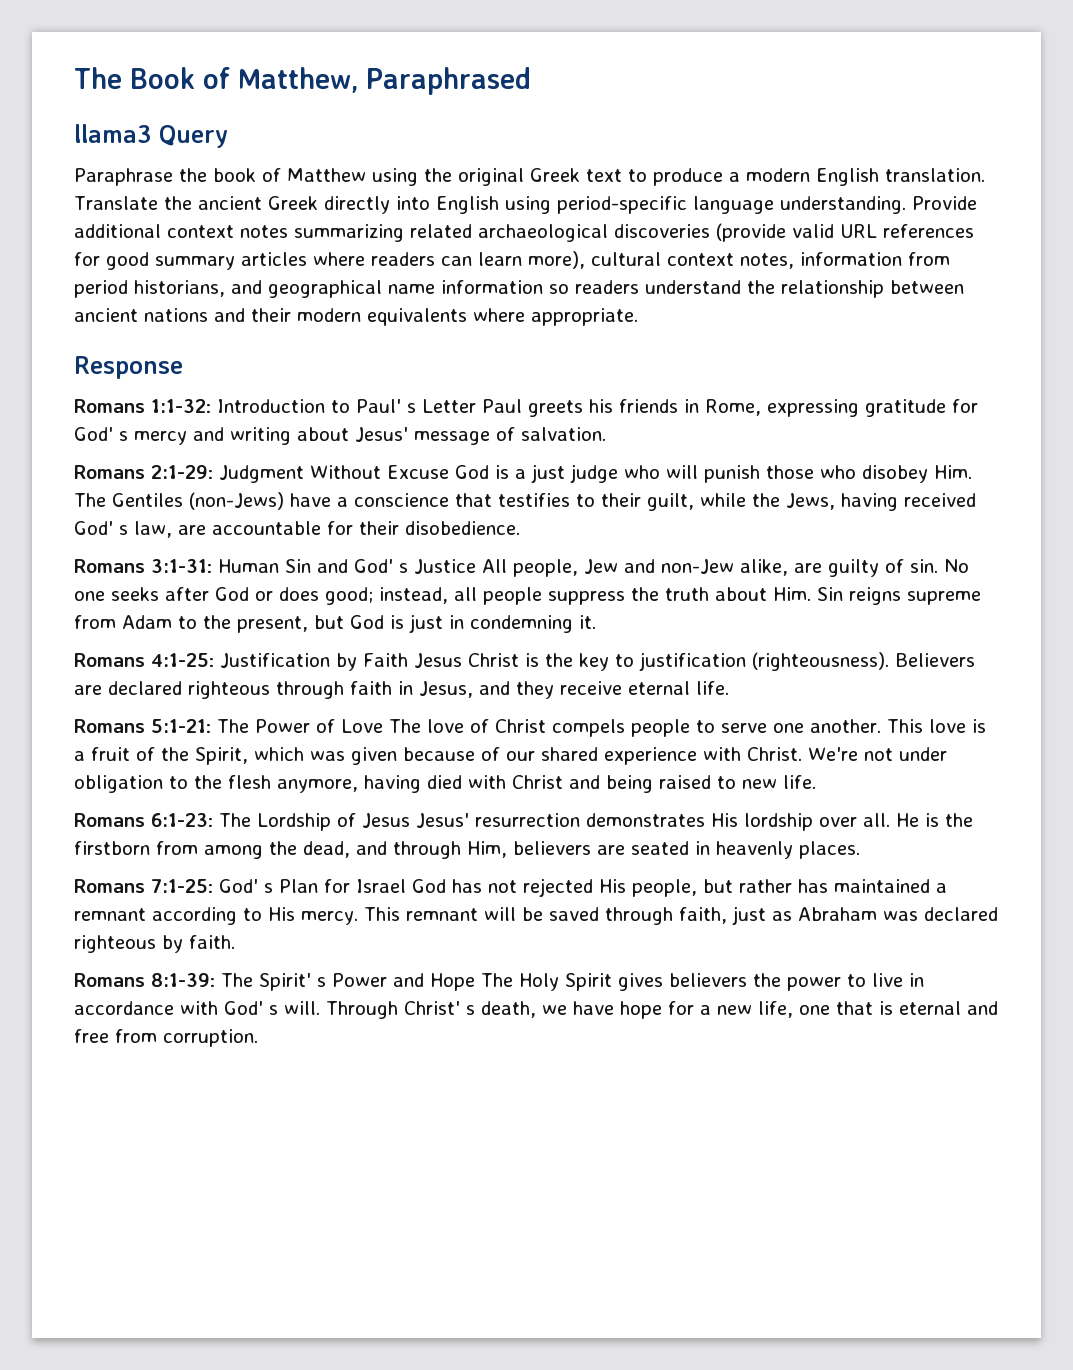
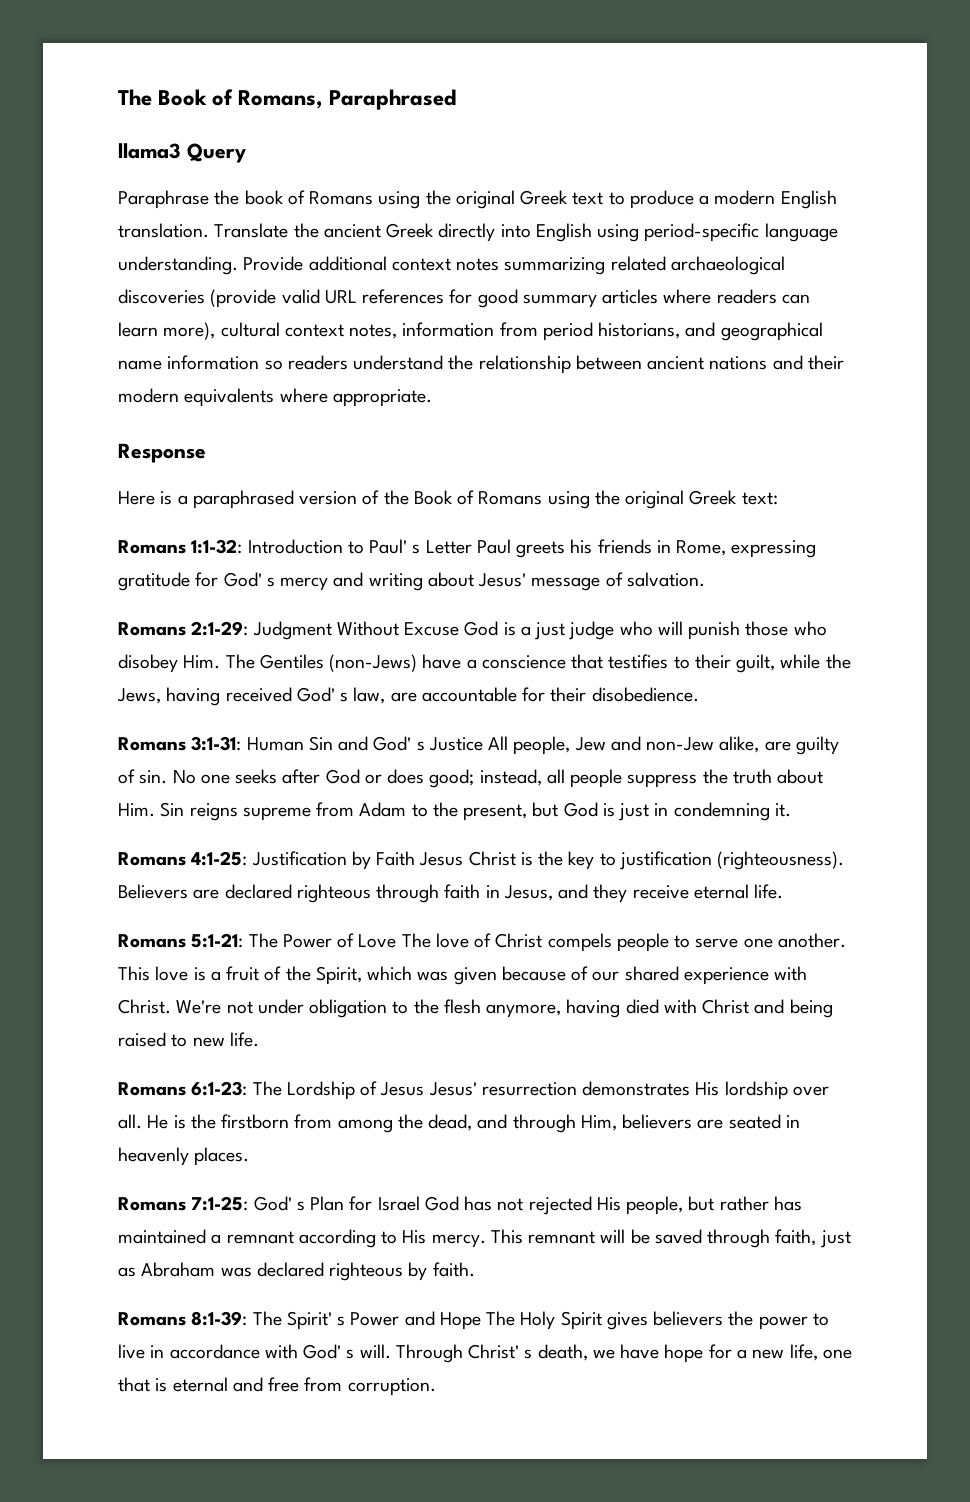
- The Book of Matthew, Paraphrased
+ The Book of Romans, Paraphrased
- Paraphrase the book of Matthew using the original Greek text to produce a modern English translation.
+ Paraphrase the book of Romans using the original Greek text to produce a modern English translation.
+ Here is a paraphrased version of the Book of Romans using the original Greek text:

